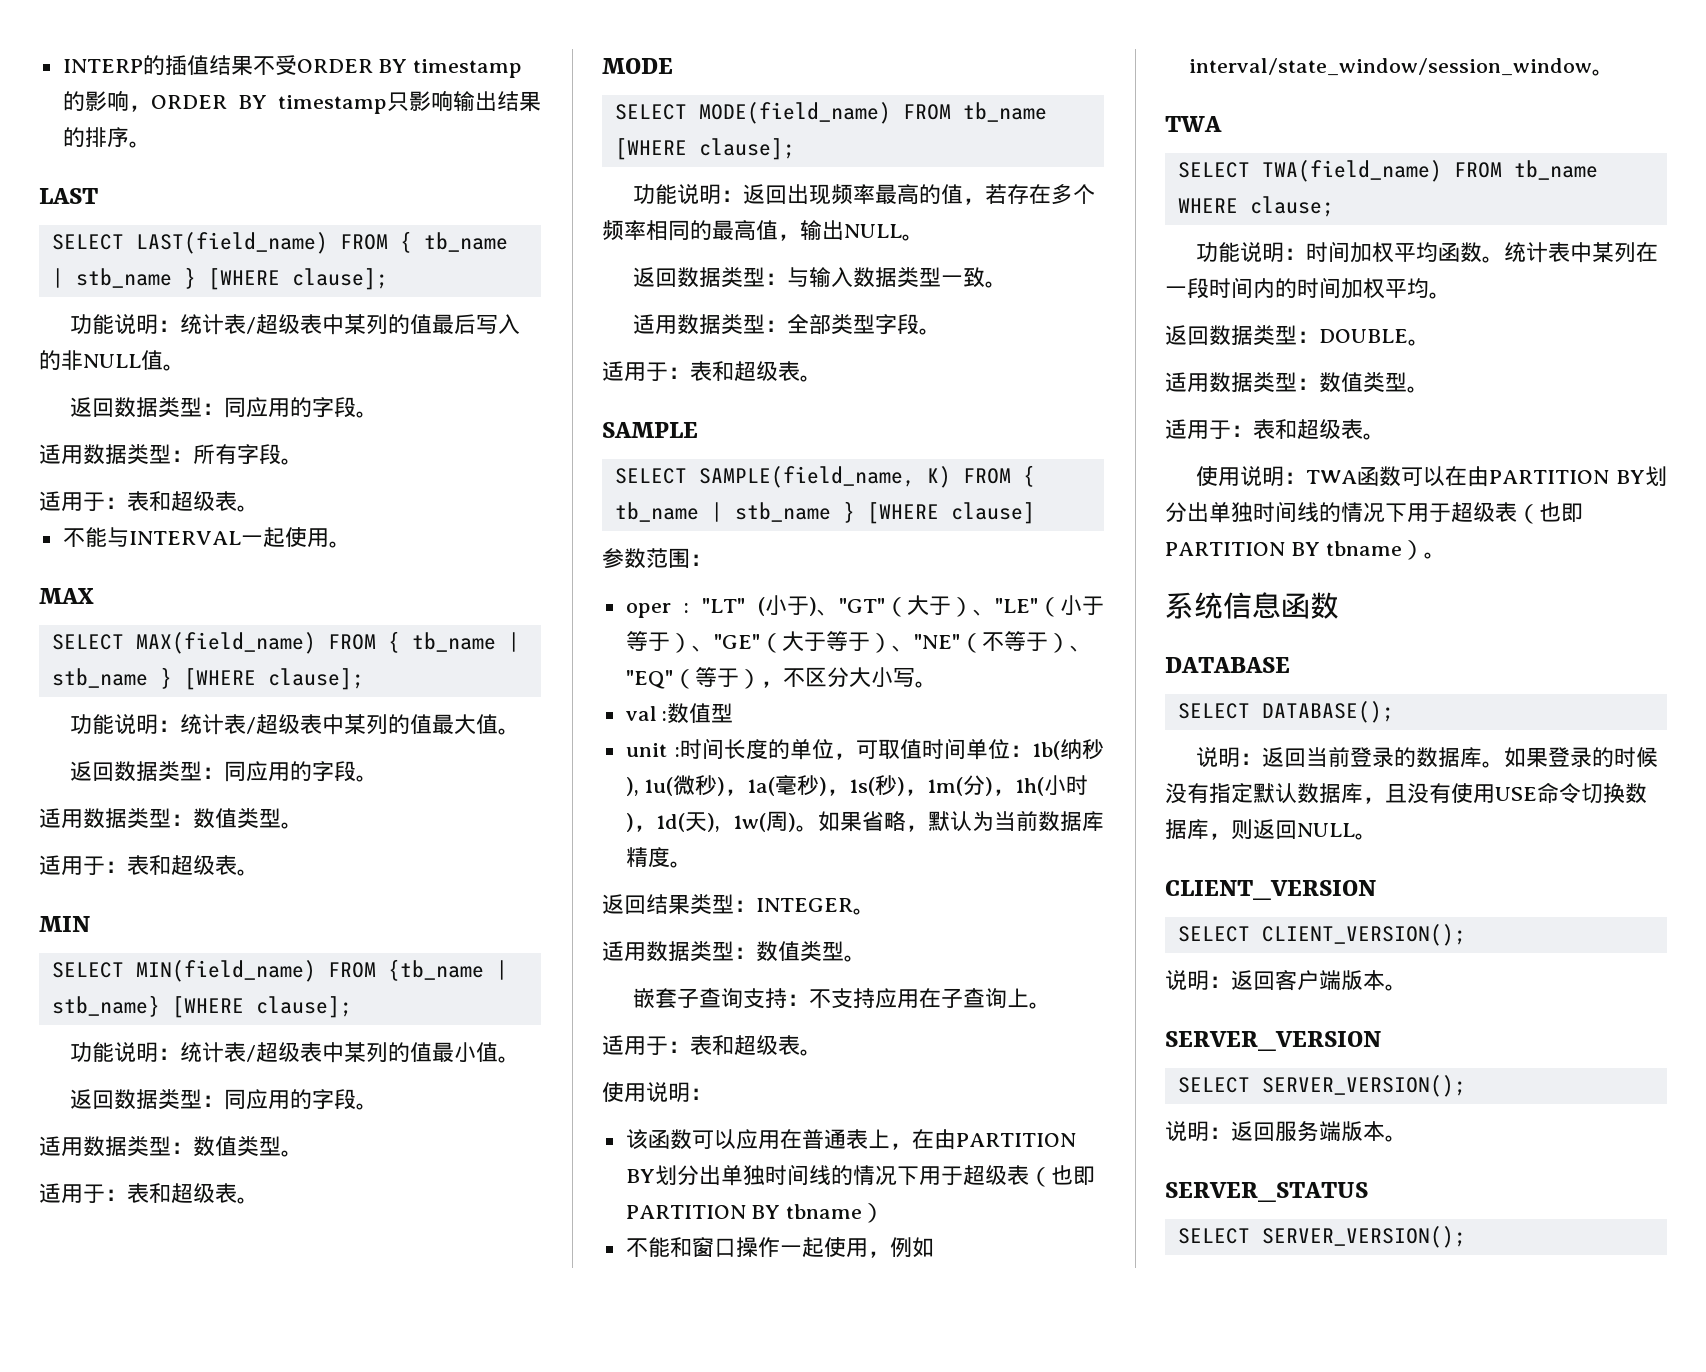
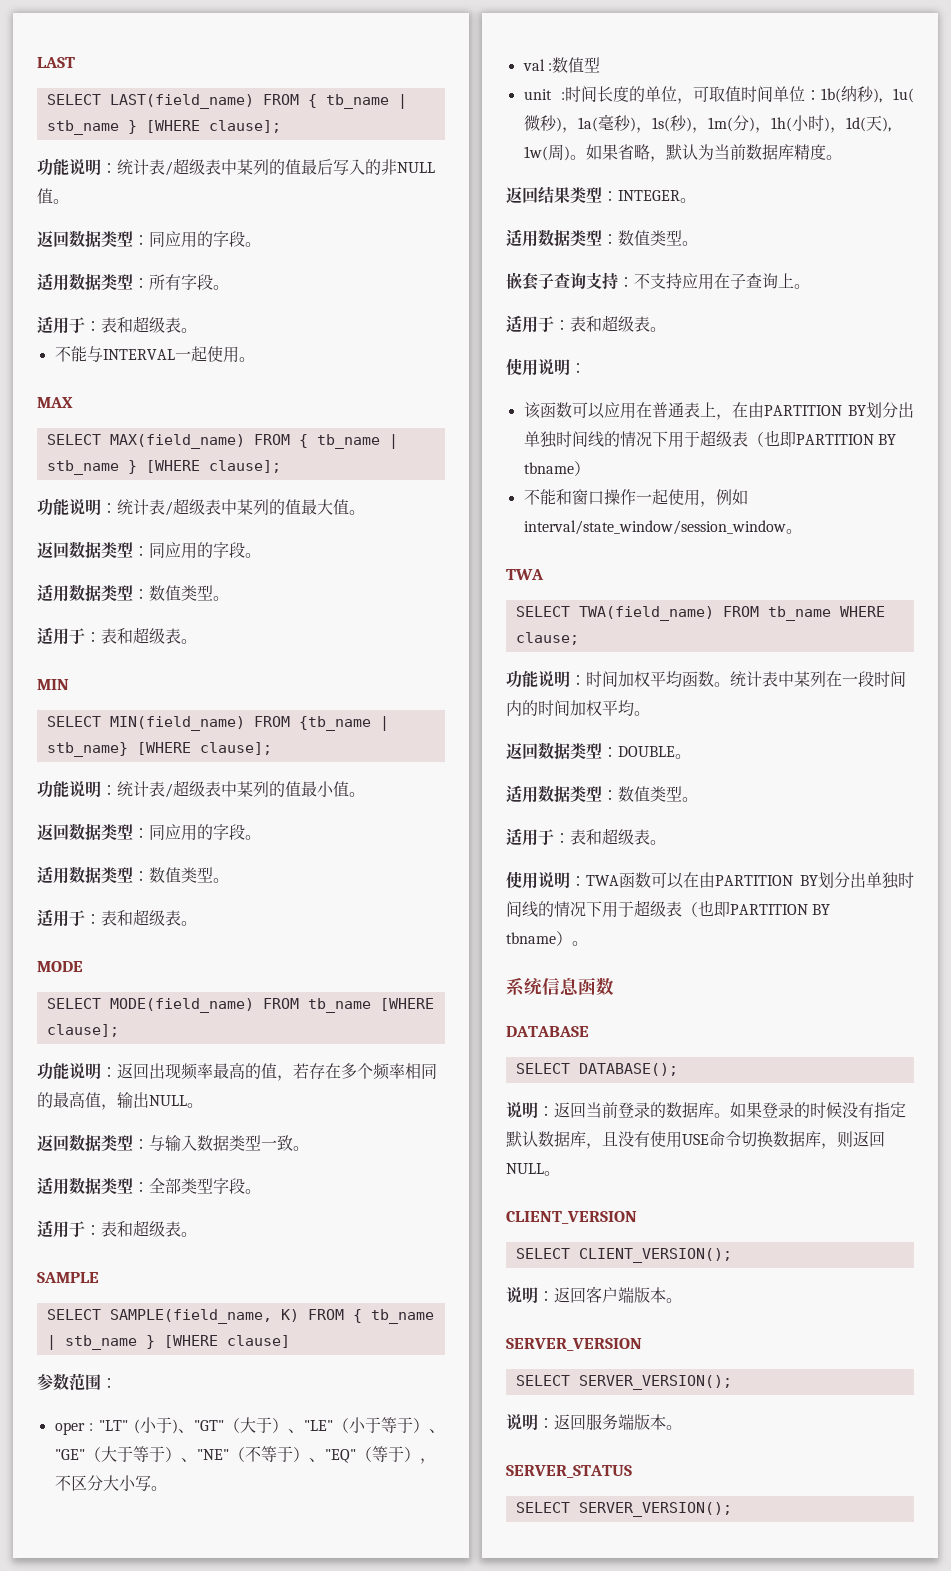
- INTERP的插值结果不受ORDER BY timestamp的影响，ORDER BY timestamp只影响输出结果的排序。

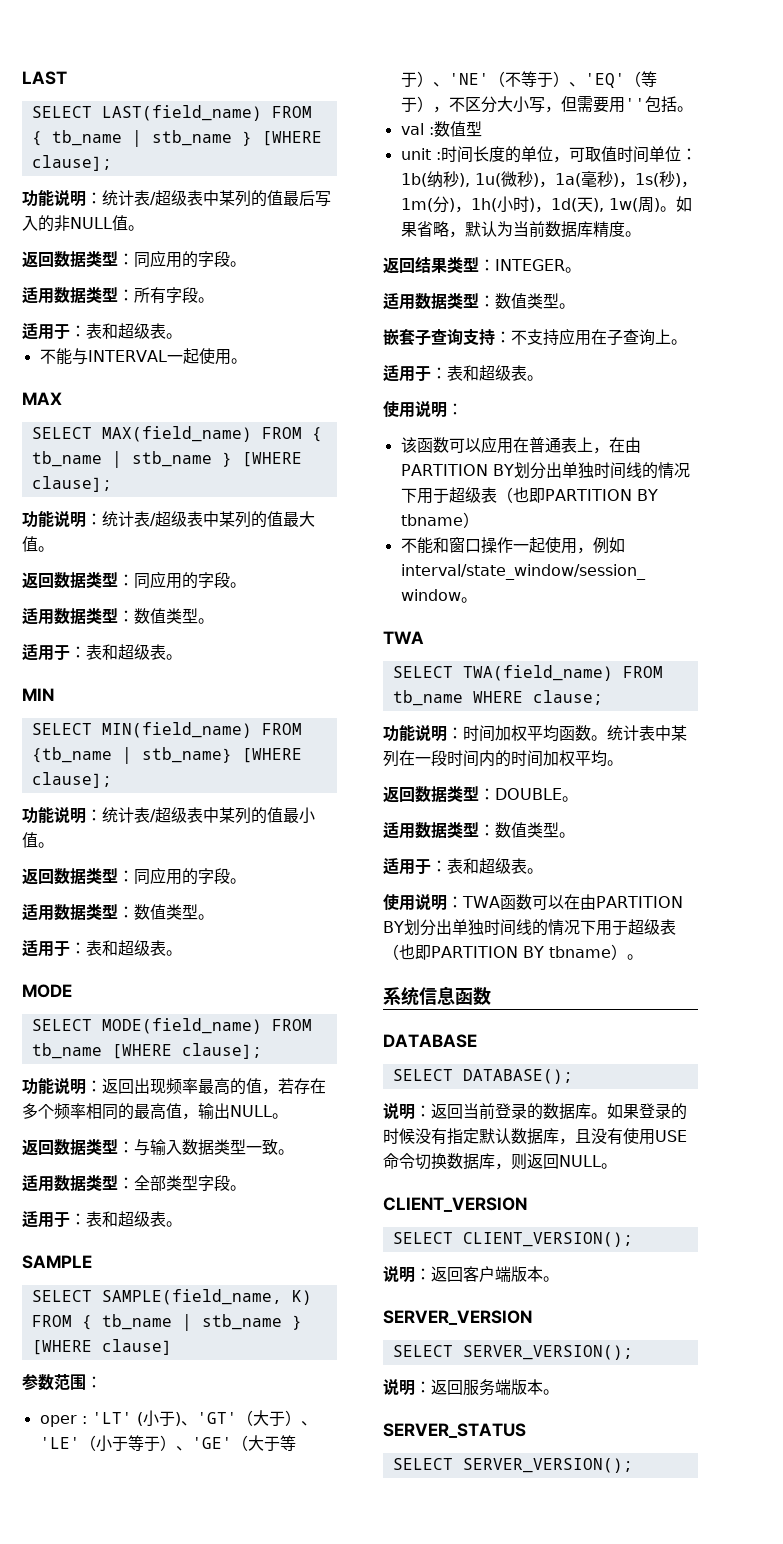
- oper : "LT" (小于)、"GT"（大于）、"LE"（小于等于）、"GE"（大于等于）、"NE"（不等于）、"EQ"（等于），不区分大小写。
+ oper : 'LT' (小于)、'GT'（大于）、'LE'（小于等于）、'GE'（大于等于）、'NE'（不等于）、'EQ'（等于），不区分大小写，但需要用''包括。

